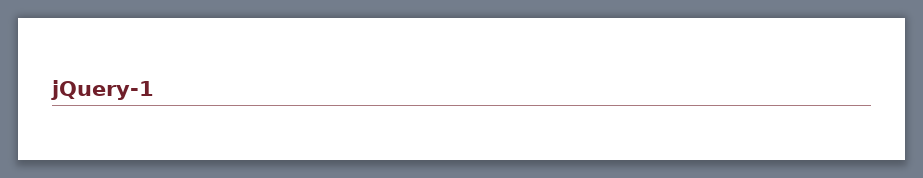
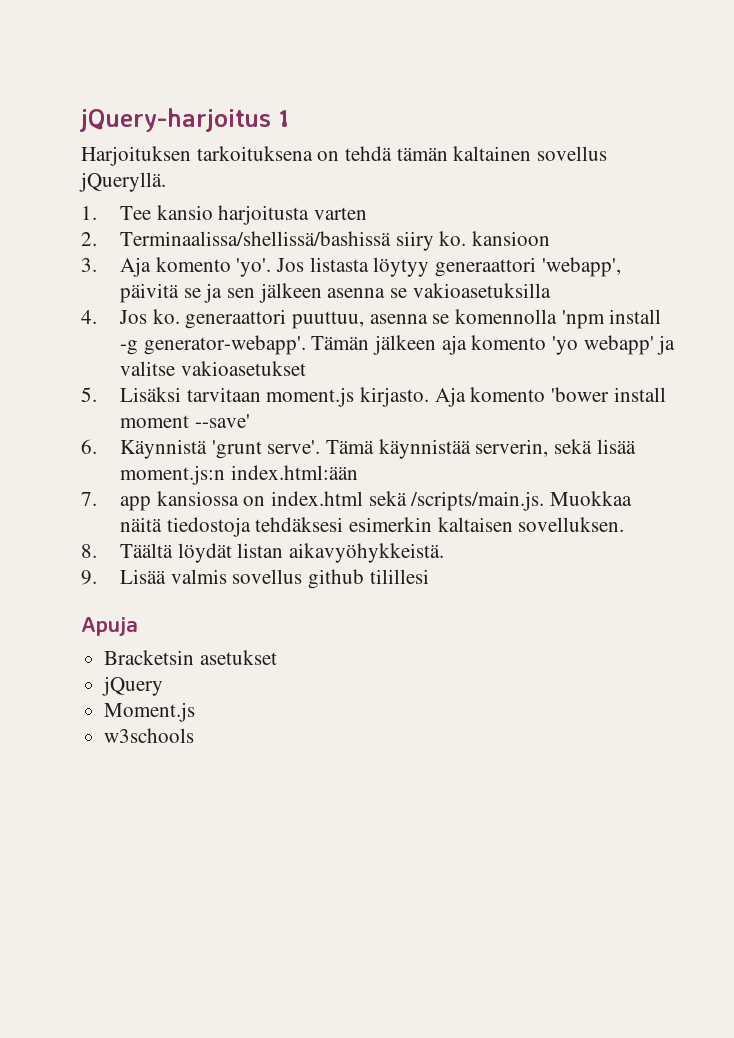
- jQuery-1
+ jQuery-harjoitus 1
+ Harjoituksen tarkoituksena on tehdä tämän kaltainen sovellus jQueryllä.
+ 1. Tee kansio harjoitusta varten
+ 2. Terminaalissa/shellissä/bashissä siiry ko. kansioon
+ 3. Aja komento 'yo'. Jos listasta löytyy generaattori 'webapp', päivitä se ja sen jälkeen asenna se vakioasetuksilla
+ 4. Jos ko. generaattori puuttuu, asenna se komennolla 'npm install -g generator-webapp'. Tämän jälkeen aja komento 'yo webapp' ja valitse vakioasetukset
+ 5. Lisäksi tarvitaan moment.js kirjasto. Aja komento 'bower install moment --save'
+ 6. Käynnistä 'grunt serve'. Tämä käynnistää serverin, sekä lisää moment.js:n index.html:ään
+ 7. app kansiossa on index.html sekä /scripts/main.js. Muokkaa näitä tiedostoja tehdäksesi esimerkin kaltaisen sovelluksen.
+ 8. Täältä löydät listan aikavyöhykkeistä.
+ 9. Lisää valmis sovellus github tilillesi
+ Apuja
+ Bracketsin asetukset
+ jQuery
+ Moment.js
+ w3schools

